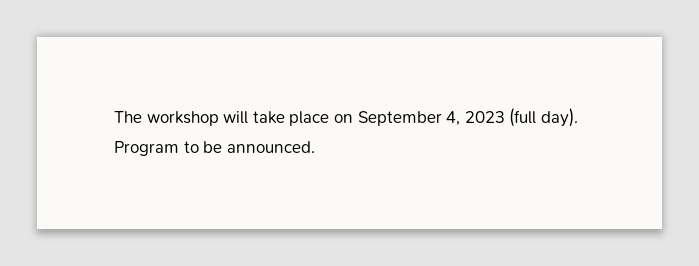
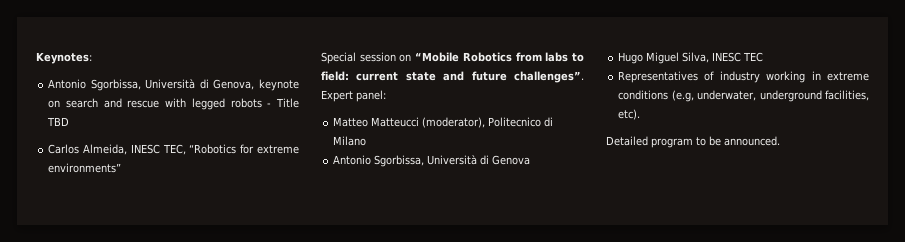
- The workshop will take place on September 4, 2023 (full day).
- Program to be announced.
+ Keynotes:
+ Antonio Sgorbissa, Università di Genova, keynote on search and rescue with legged robots - Title TBD
+ Carlos Almeida, INESC TEC, “Robotics for extreme environments”
+ Special session on “Mobile Robotics from labs to field: current state and future challenges”. Expert panel:
+ Matteo Matteucci (moderator), Politecnico di Milano
+ Antonio Sgorbissa, Università di Genova
+ Hugo Miguel Silva, INESC TEC
+ Representatives of industry working in extreme conditions (e.g, underwater, underground facilities, etc).
+ Detailed program to be announced.

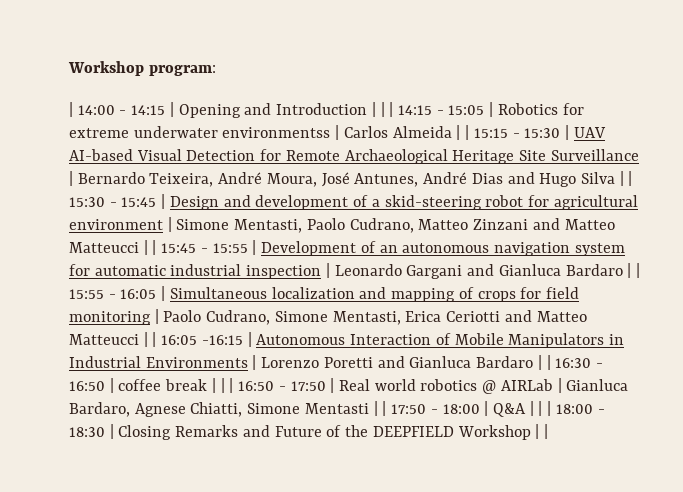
- Keynotes:
- Antonio Sgorbissa, Università di Genova, keynote on search and rescue with legged robots - Title TBD
- Carlos Almeida, INESC TEC, “Robotics for extreme environments”
- Special session on “Mobile Robotics from labs to field: current state and future challenges”. Expert panel:
- Matteo Matteucci (moderator), Politecnico di Milano
- Antonio Sgorbissa, Università di Genova
- Hugo Miguel Silva, INESC TEC
- Representatives of industry working in extreme conditions (e.g, underwater, underground facilities, etc).
- Detailed program to be announced.
+ Workshop program:
+ | 14:00 - 14:15 | Opening and Introduction | | | 14:15 - 15:05 | Robotics for extreme underwater environmentss | Carlos Almeida | | 15:15 - 15:30 | UAV AI-based Visual Detection for Remote Archaeological Heritage Site Surveillance | Bernardo Teixeira, André Moura, José Antunes, André Dias and Hugo Silva | | 15:30 - 15:45 | Design and development of a skid-steering robot for agricultural environment | Simone Mentasti, Paolo Cudrano, Matteo Zinzani and Matteo Matteucci | | 15:45 - 15:55 | Development of an autonomous navigation system for automatic industrial inspection | Leonardo Gargani and Gianluca Bardaro | | 15:55 - 16:05 | Simultaneous localization and mapping of crops for field monitoring | Paolo Cudrano, Simone Mentasti, Erica Ceriotti and Matteo Matteucci | | 16:05 -16:15 | Autonomous Interaction of Mobile Manipulators in Industrial Environments | Lorenzo Poretti and Gianluca Bardaro | | 16:30 - 16:50 | coffee break | | | 16:50 - 17:50 | Real world robotics @ AIRLab | Gianluca Bardaro, Agnese Chiatti, Simone Mentasti | | 17:50 - 18:00 | Q&A | | | 18:00 - 18:30 | Closing Remarks and Future of the DEEPFIELD Workshop | |

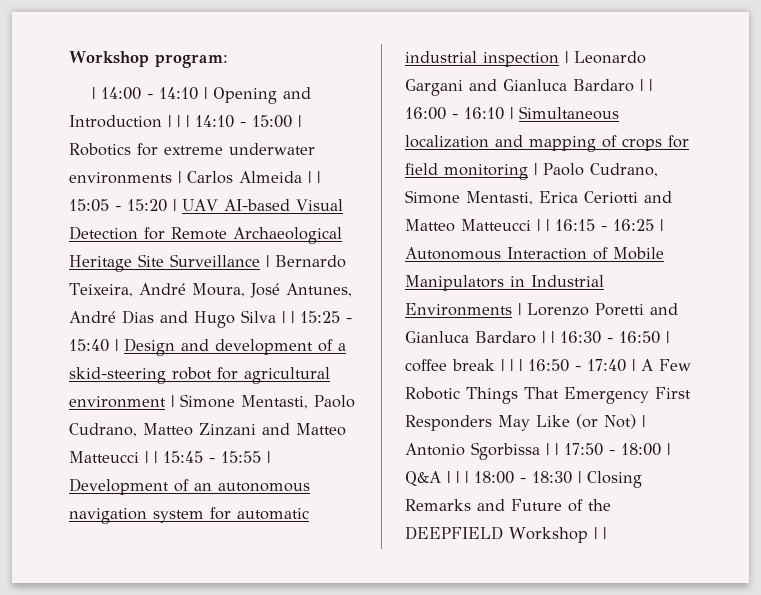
- | 14:00 - 14:15 | Opening and Introduction | | | 14:15 - 15:05 | Robotics for extreme underwater environmentss | Carlos Almeida | | 15:15 - 15:30 | UAV AI-based Visual Detection for Remote Archaeological Heritage Site Surveillance | Bernardo Teixeira, André Moura, José Antunes, André Dias and Hugo Silva | | 15:30 - 15:45 | Design and development of a skid-steering robot for agricultural environment | Simone Mentasti, Paolo Cudrano, Matteo Zinzani and Matteo Matteucci | | 15:45 - 15:55 | Development of an autonomous navigation system for automatic industrial inspection | Leonardo Gargani and Gianluca Bardaro | | 15:55 - 16:05 | Simultaneous localization and mapping of crops for field monitoring | Paolo Cudrano, Simone Mentasti, Erica Ceriotti and Matteo Matteucci | | 16:05 -16:15 | Autonomous Interaction of Mobile Manipulators in Industrial Environments | Lorenzo Poretti and Gianluca Bardaro | | 16:30 - 16:50 | coffee break | | | 16:50 - 17:50 | Real world robotics @ AIRLab | Gianluca Bardaro, Agnese Chiatti, Simone Mentasti | | 17:50 - 18:00 | Q&A | | | 18:00 - 18:30 | Closing Remarks and Future of the DEEPFIELD Workshop | |
+ | 14:00 - 14:10 | Opening and Introduction | | | 14:10 - 15:00 | Robotics for extreme underwater environments | Carlos Almeida | | 15:05 - 15:20 | UAV AI-based Visual Detection for Remote Archaeological Heritage Site Surveillance | Bernardo Teixeira, André Moura, José Antunes, André Dias and Hugo Silva | | 15:25 - 15:40 | Design and development of a skid-steering robot for agricultural environment | Simone Mentasti, Paolo Cudrano, Matteo Zinzani and Matteo Matteucci | | 15:45 - 15:55 | Development of an autonomous navigation system for automatic industrial inspection | Leonardo Gargani and Gianluca Bardaro | | 16:00 - 16:10 | Simultaneous localization and mapping of crops for field monitoring | Paolo Cudrano, Simone Mentasti, Erica Ceriotti and Matteo Matteucci | | 16:15 - 16:25 | Autonomous Interaction of Mobile Manipulators in Industrial Environments | Lorenzo Poretti and Gianluca Bardaro | | 16:30 - 16:50 | coffee break | | | 16:50 - 17:40 | A Few Robotic Things That Emergency First Responders May Like (or Not) | Antonio Sgorbissa | | 17:50 - 18:00 | Q&A | | | 18:00 - 18:30 | Closing Remarks and Future of the DEEPFIELD Workshop | |

